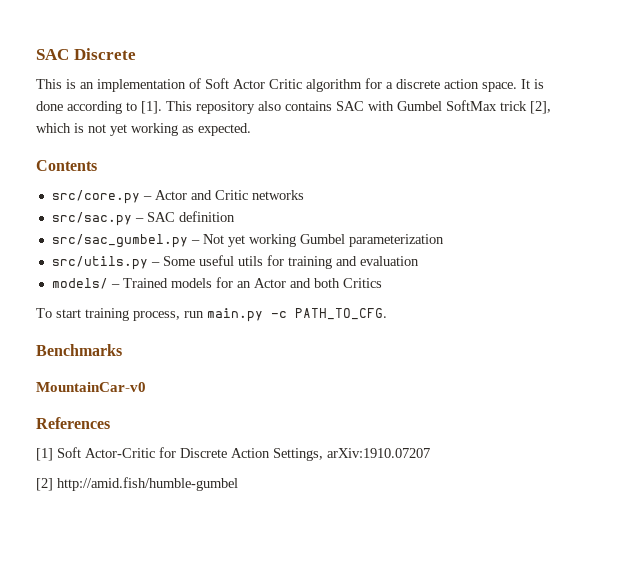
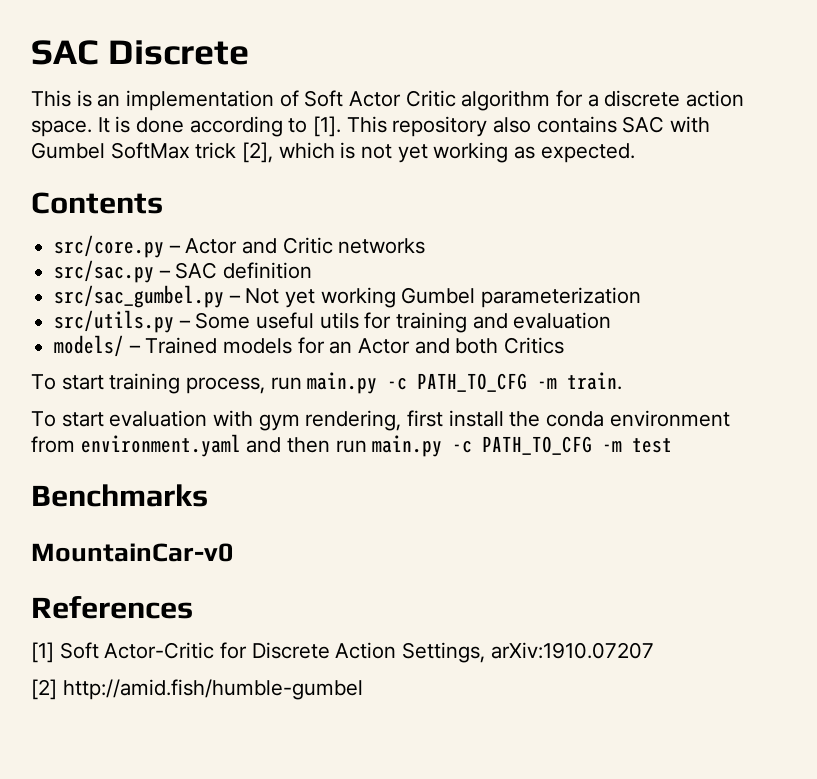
- To start training process, run main.py -c PATH_TO_CFG.
+ To start training process, run main.py -c PATH_TO_CFG -m train.
+ To start evaluation with gym rendering, first install the conda environment from environment.yaml and then run main.py -c PATH_TO_CFG -m test

